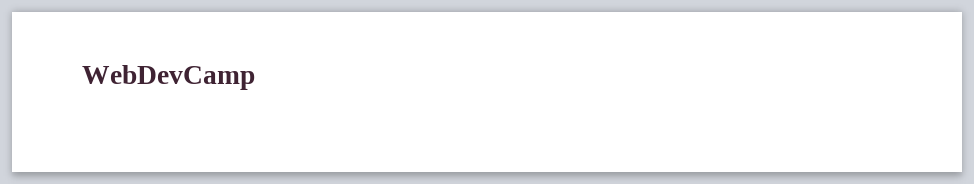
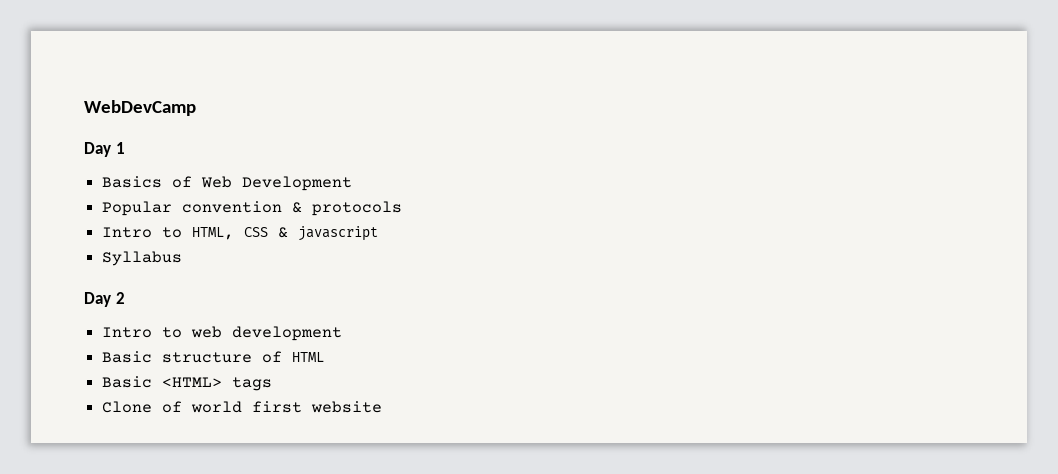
+ Day 1
+ Basics of Web Development
+ Popular convention & protocols
+ Intro to HTML, CSS & javascript
+ Syllabus
+ Day 2
+ Intro to web development
+ Basic structure of HTML
+ Basic <HTML> tags
+ Clone of world first website

